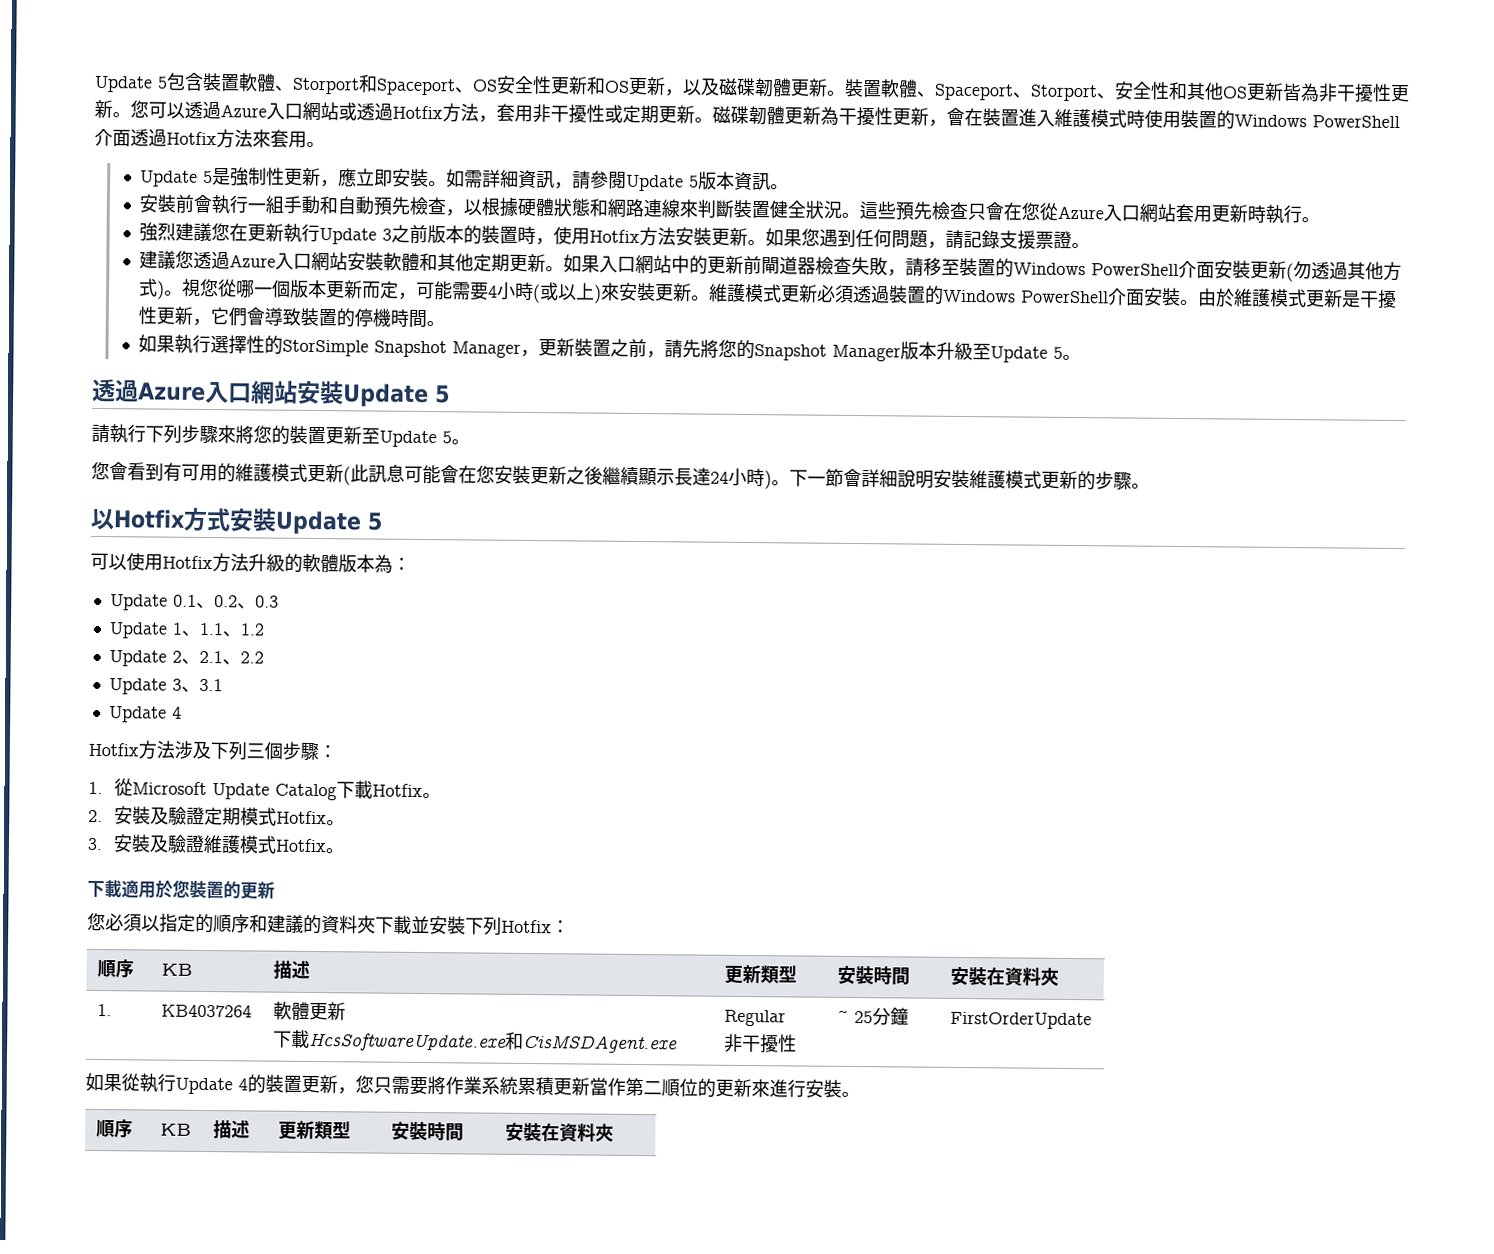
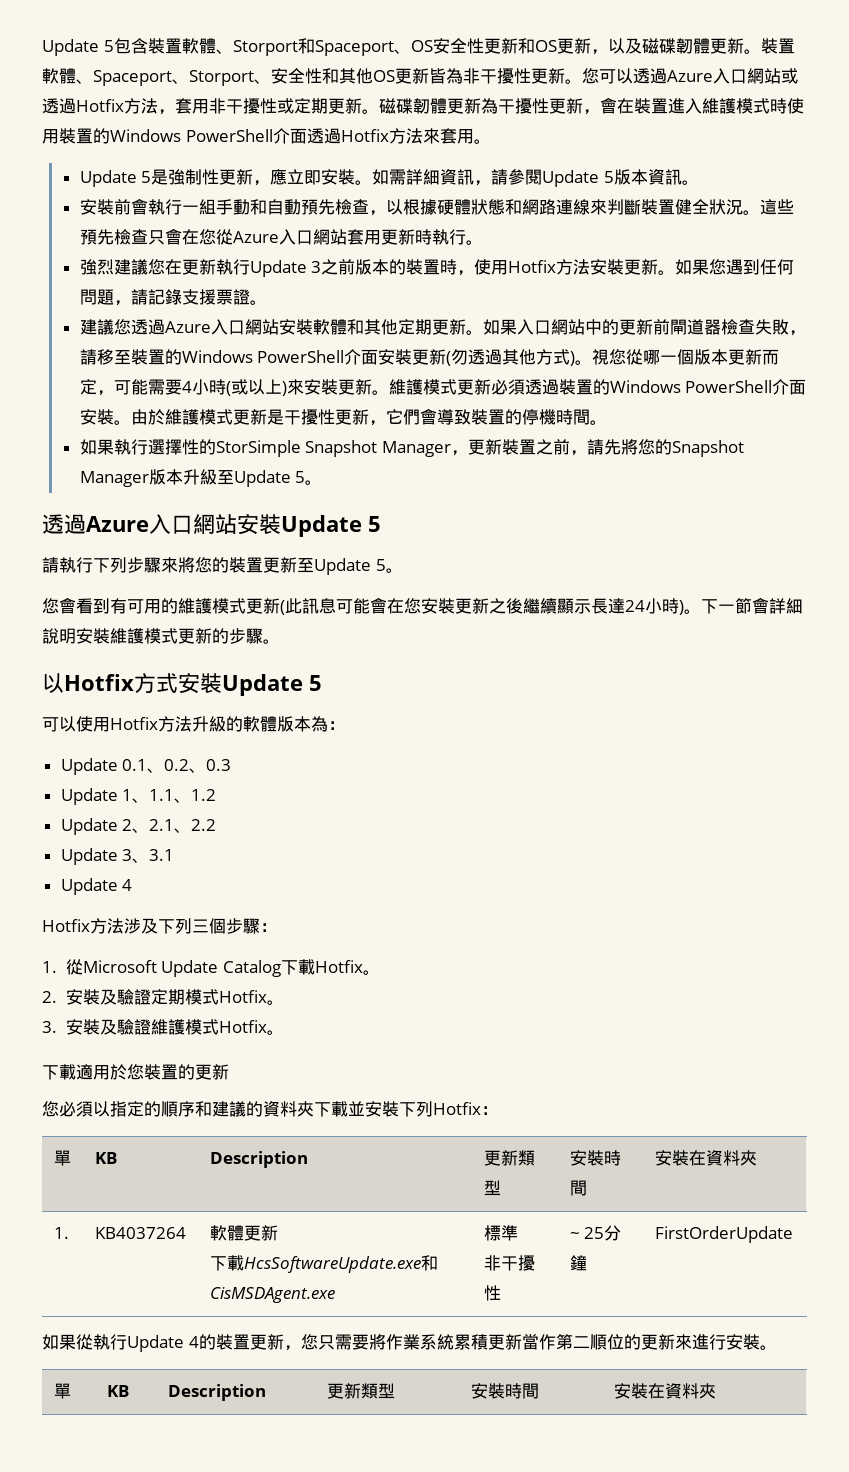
  您必須以指定的順序和建議的資料夾下載並安裝下列Hotfix：
- 順序 | KB | 描述 | 更新類型 | 安裝時間 | 安裝在資料夾
+ 單 | KB | Description | 更新類型 | 安裝時間 | 安裝在資料夾
  1. | KB4037264 | 軟體更新
- 下載HcsSoftwareUpdate.exe和CisMSDAgent.exe | Regular
+ 下載HcsSoftwareUpdate.exe和CisMSDAgent.exe | 標準
  如果從執行Update 4的裝置更新，您只需要將作業系統累積更新當作第二順位的更新來進行安裝。
- 順序 | KB | 描述 | 更新類型 | 安裝時間 | 安裝在資料夾
+ 單 | KB | Description | 更新類型 | 安裝時間 | 安裝在資料夾

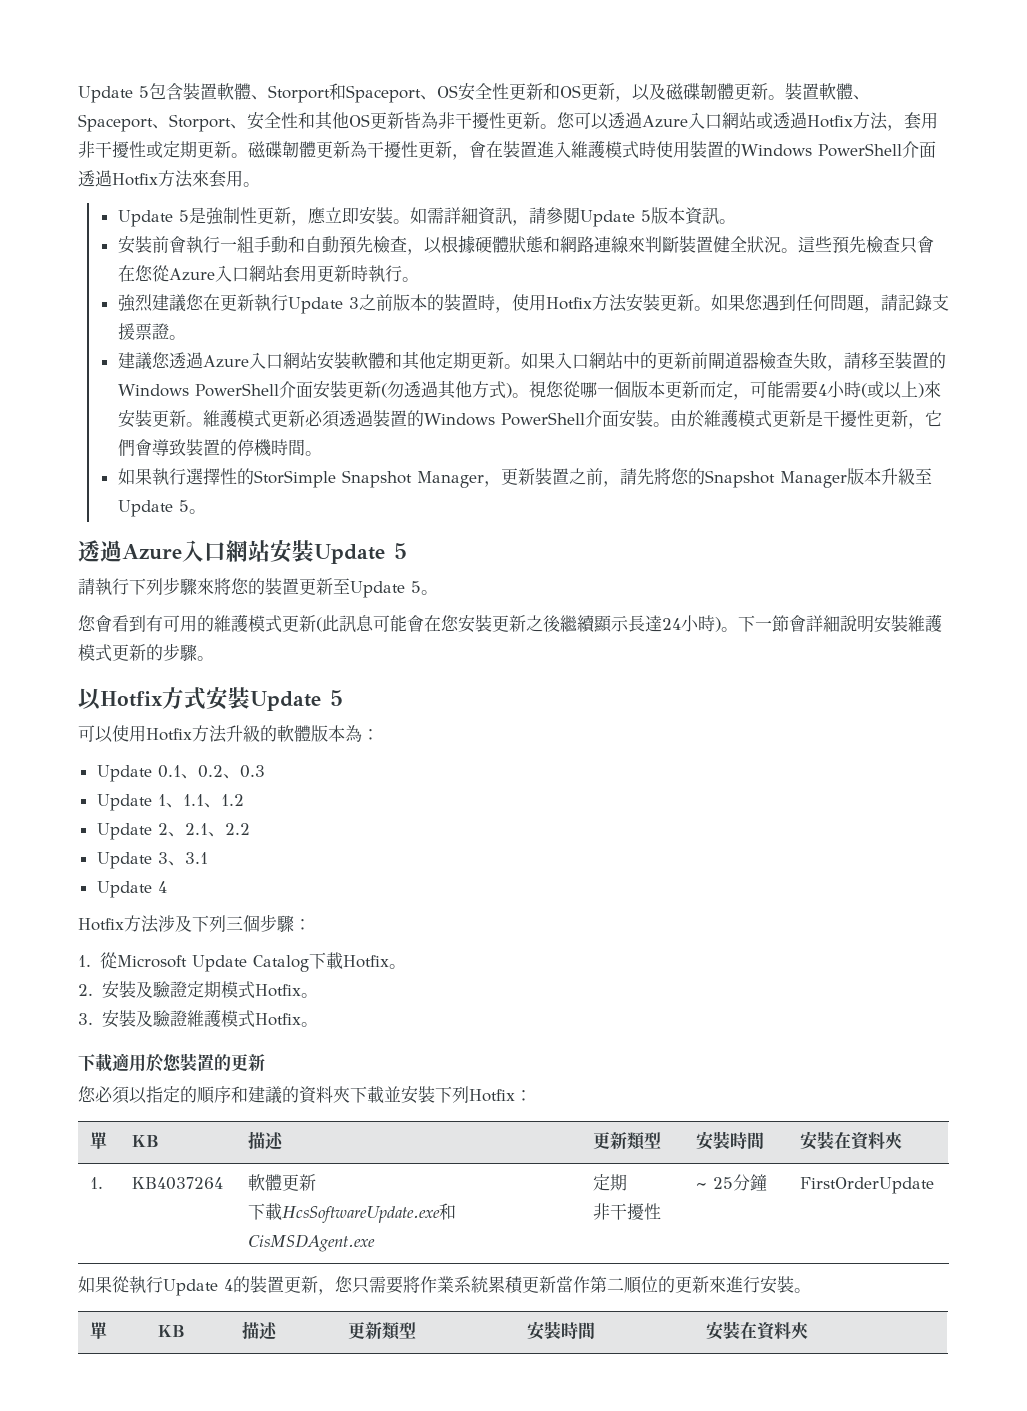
  您必須以指定的順序和建議的資料夾下載並安裝下列Hotfix：
- 單 | KB | Description | 更新類型 | 安裝時間 | 安裝在資料夾
+ 單 | KB | 描述 | 更新類型 | 安裝時間 | 安裝在資料夾
  1. | KB4037264 | 軟體更新
- 下載HcsSoftwareUpdate.exe和CisMSDAgent.exe | 標準
+ 下載HcsSoftwareUpdate.exe和CisMSDAgent.exe | 定期
  如果從執行Update 4的裝置更新，您只需要將作業系統累積更新當作第二順位的更新來進行安裝。
- 單 | KB | Description | 更新類型 | 安裝時間 | 安裝在資料夾
+ 單 | KB | 描述 | 更新類型 | 安裝時間 | 安裝在資料夾

